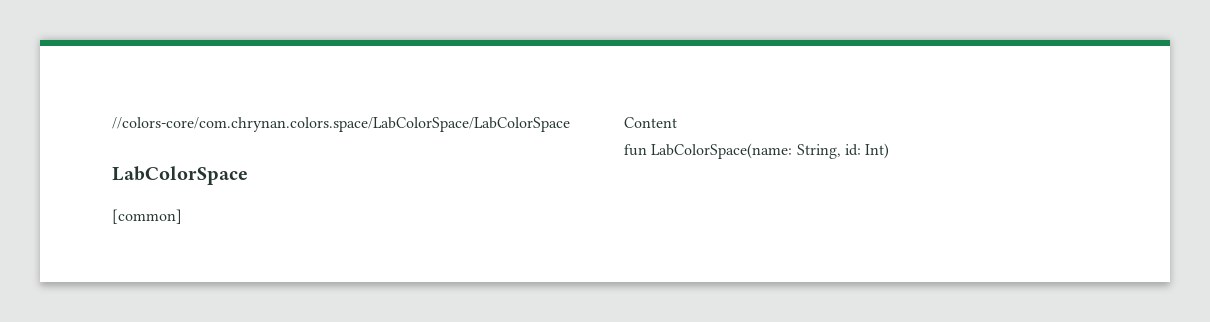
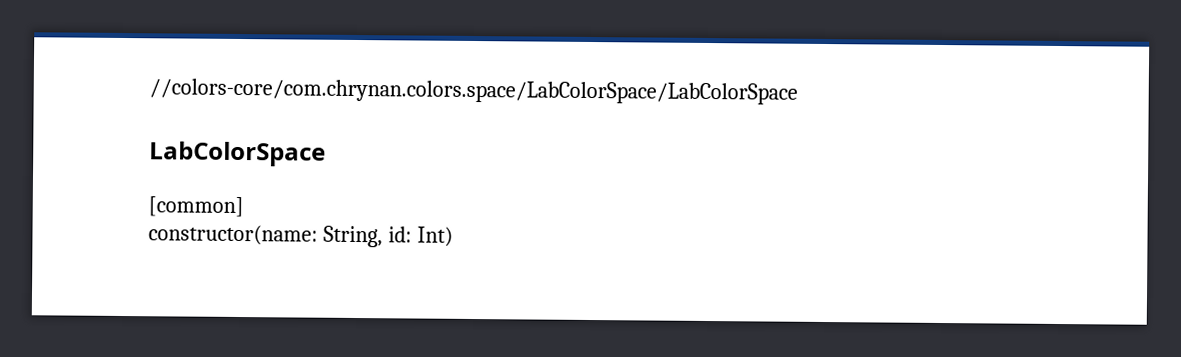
- Content
- fun LabColorSpace(name: String, id: Int)
+ constructor(name: String, id: Int)

